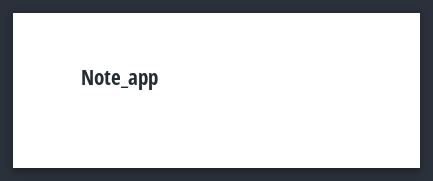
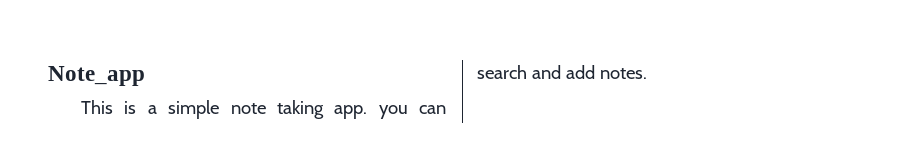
+ This is a simple note taking app. you can search and add notes.

